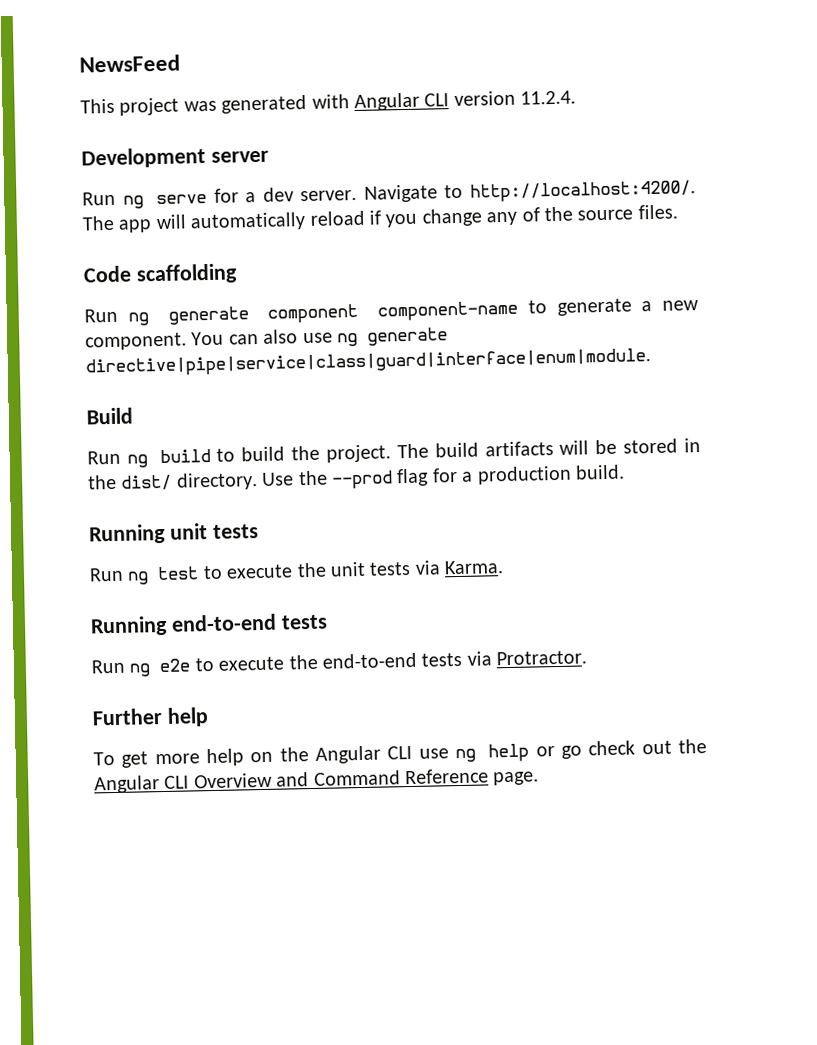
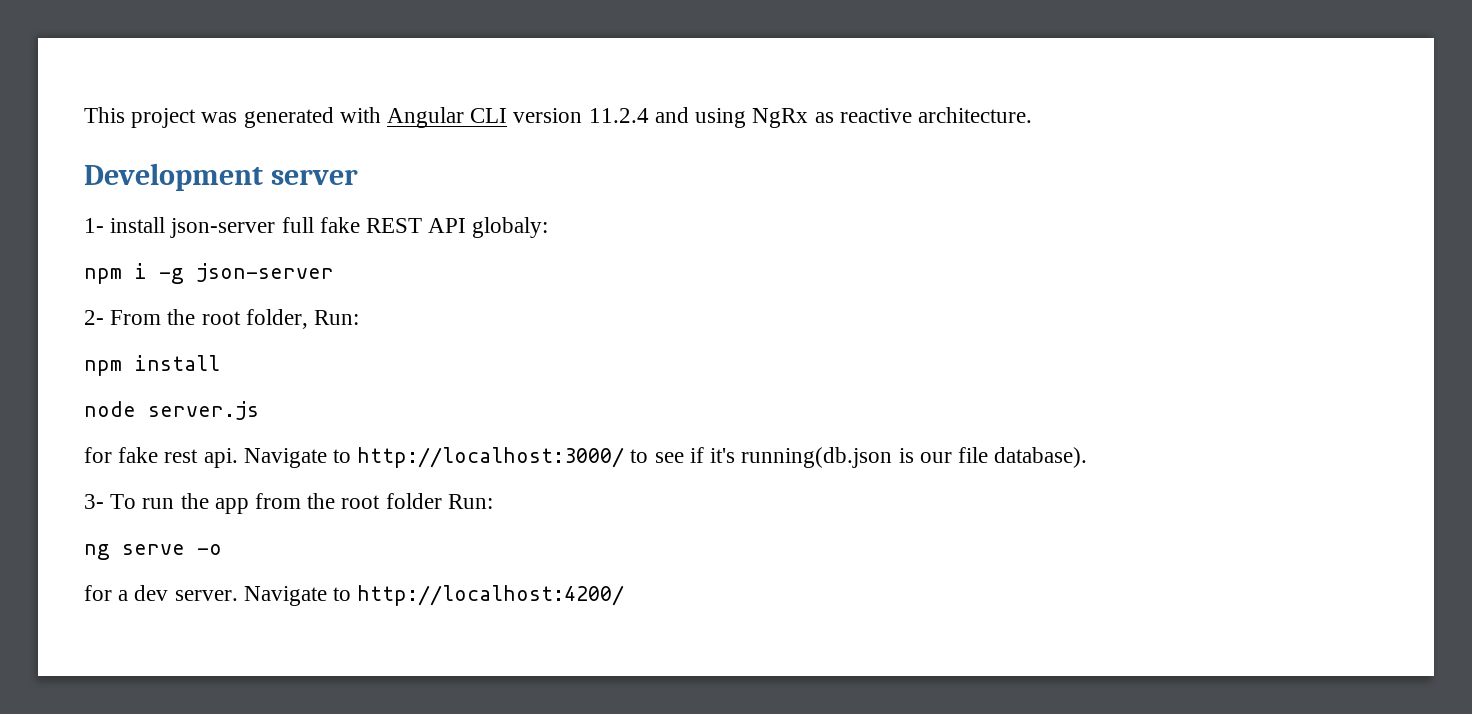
- NewsFeed
- This project was generated with Angular CLI version 11.2.4.
+ This project was generated with Angular CLI version 11.2.4 and using NgRx as reactive architecture.
  Development server
- Run ng serve for a dev server.
+ 1- install json-server full fake REST API globaly:
+ npm i -g json-server
+ 2- From the root folder, Run:
+ npm install
+ node server.js
+ for fake rest api. Navigate to http://localhost:3000/ to see if it's running(db.json is our file database).
+ 3- To run the app from the root folder Run:
+ ng serve -o
+ for a dev server.
- Navigate to http://localhost:4200/. The app will automatically reload if you change any of the source files.
- Code scaffolding
- Run ng generate component component-name to generate a new component. You can also use ng generate directive|pipe|service|class|guard|interface|enum|module.
- Build
- Run ng build to build the project. The build artifacts will be stored in the dist/ directory. Use the --prod flag for a production build.
- Running unit tests
- Run ng test to execute the unit tests via Karma.
- Running end-to-end tests
- Run ng e2e to execute the end-to-end tests via Protractor.
- Further help
- To get more help on the Angular CLI use ng help or go check out the Angular CLI Overview and Command Reference page.
+ Navigate to http://localhost:4200/

